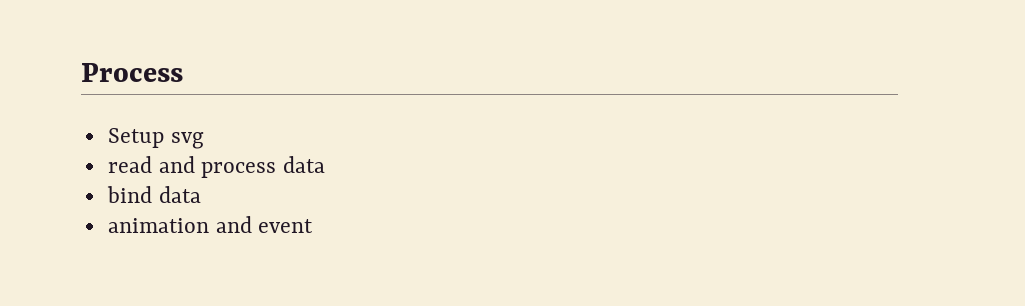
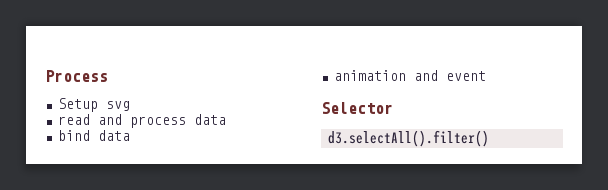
+ Selector
+ d3.selectAll().filter()

